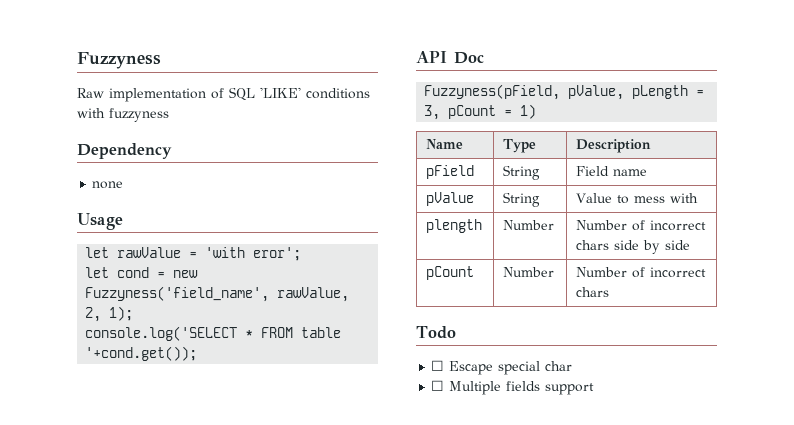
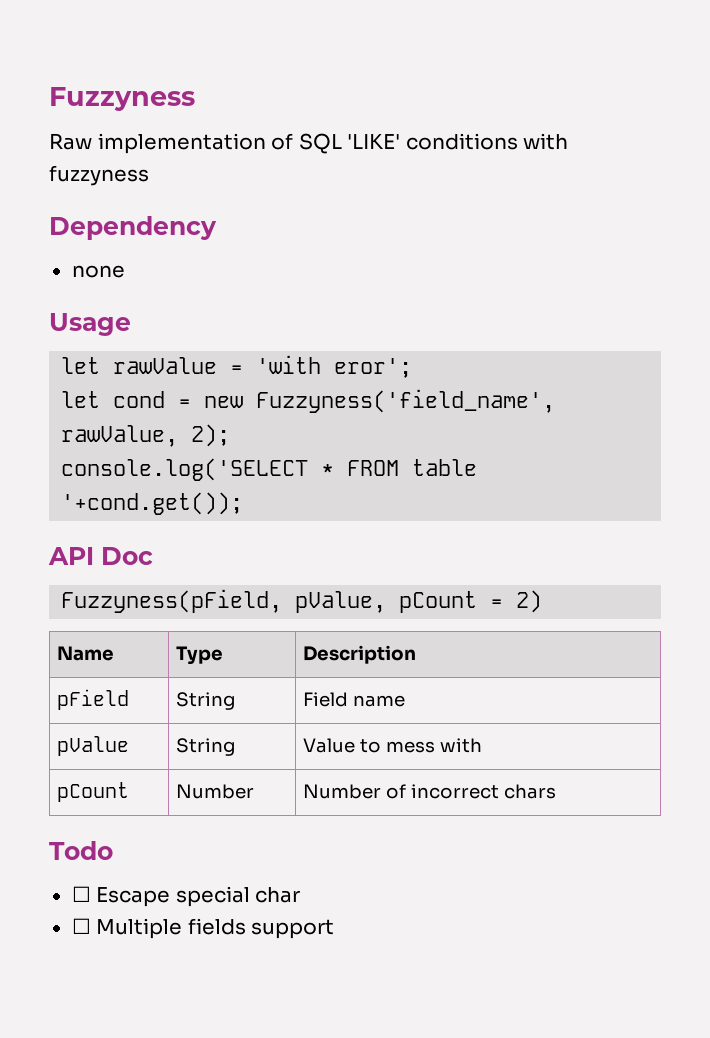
- let cond = new Fuzzyness('field_name', rawValue, 2, 1);
+ let cond = new Fuzzyness('field_name', rawValue, 2);
- Fuzzyness(pField, pValue, pLength = 3, pCount = 1)
+ Fuzzyness(pField, pValue, pCount = 2)
- plength | Number | Number of incorrect chars side by side

